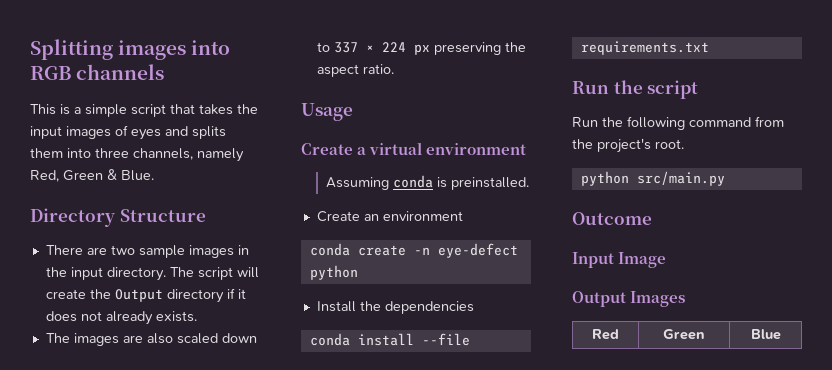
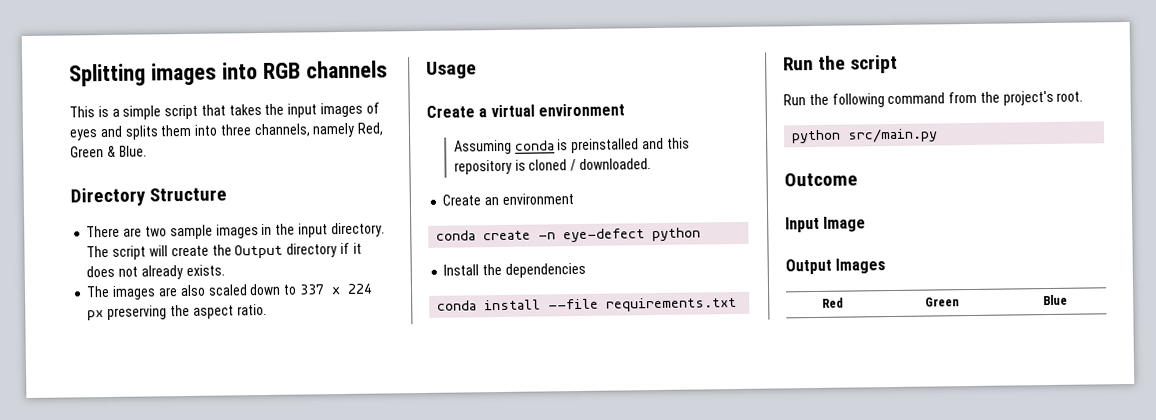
- Assuming conda is preinstalled.
+ Assuming conda is preinstalled and this repository is cloned / downloaded.

